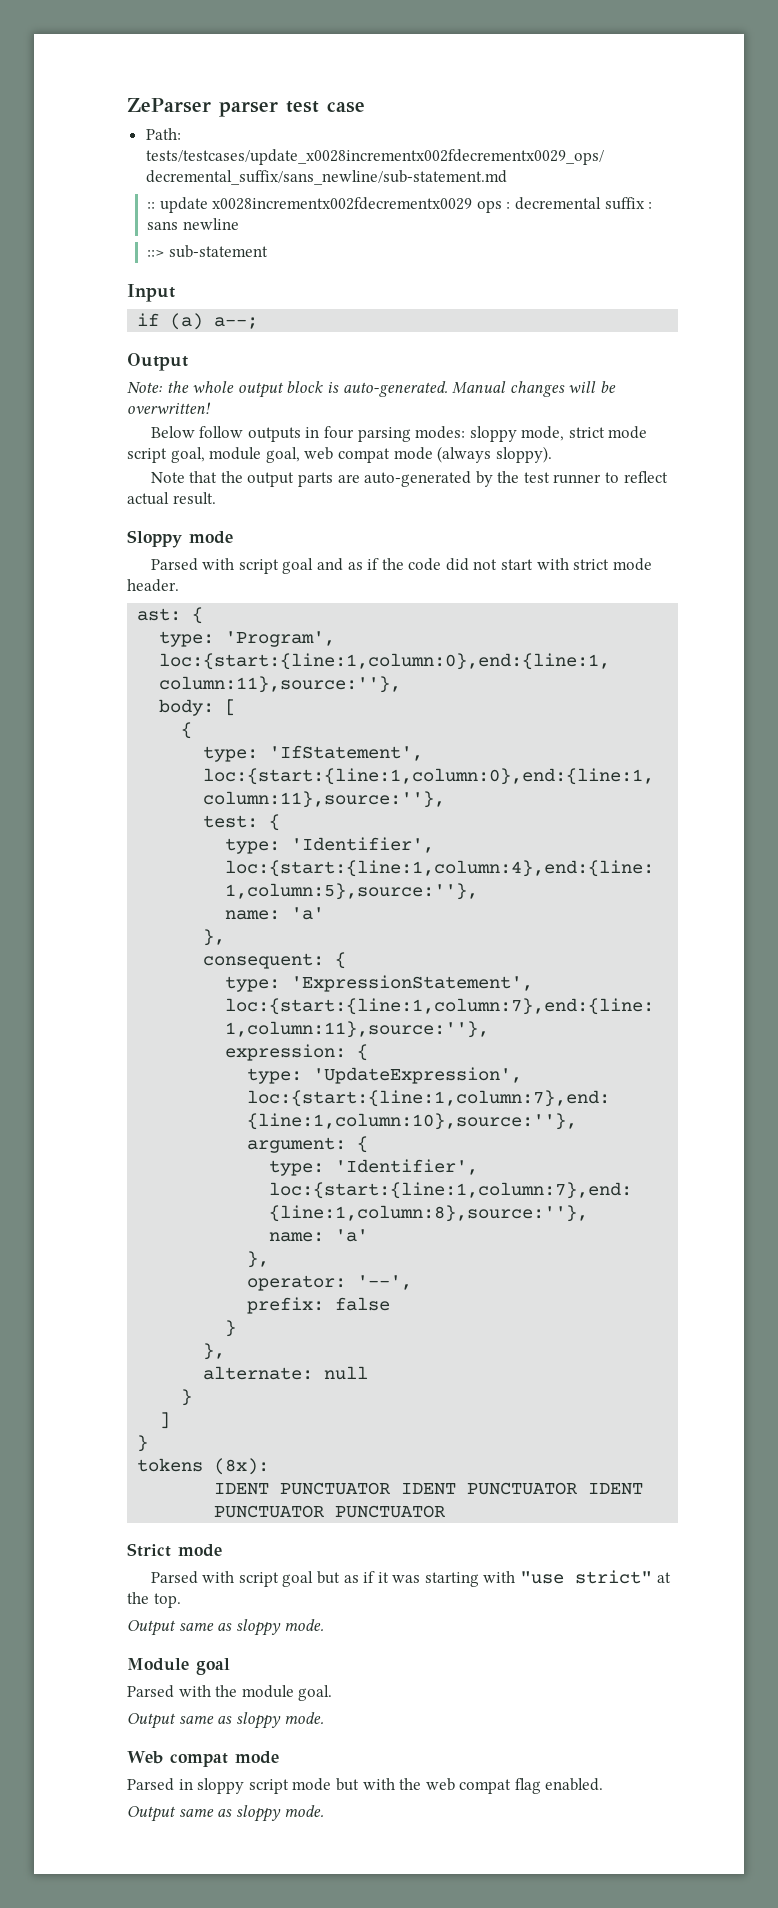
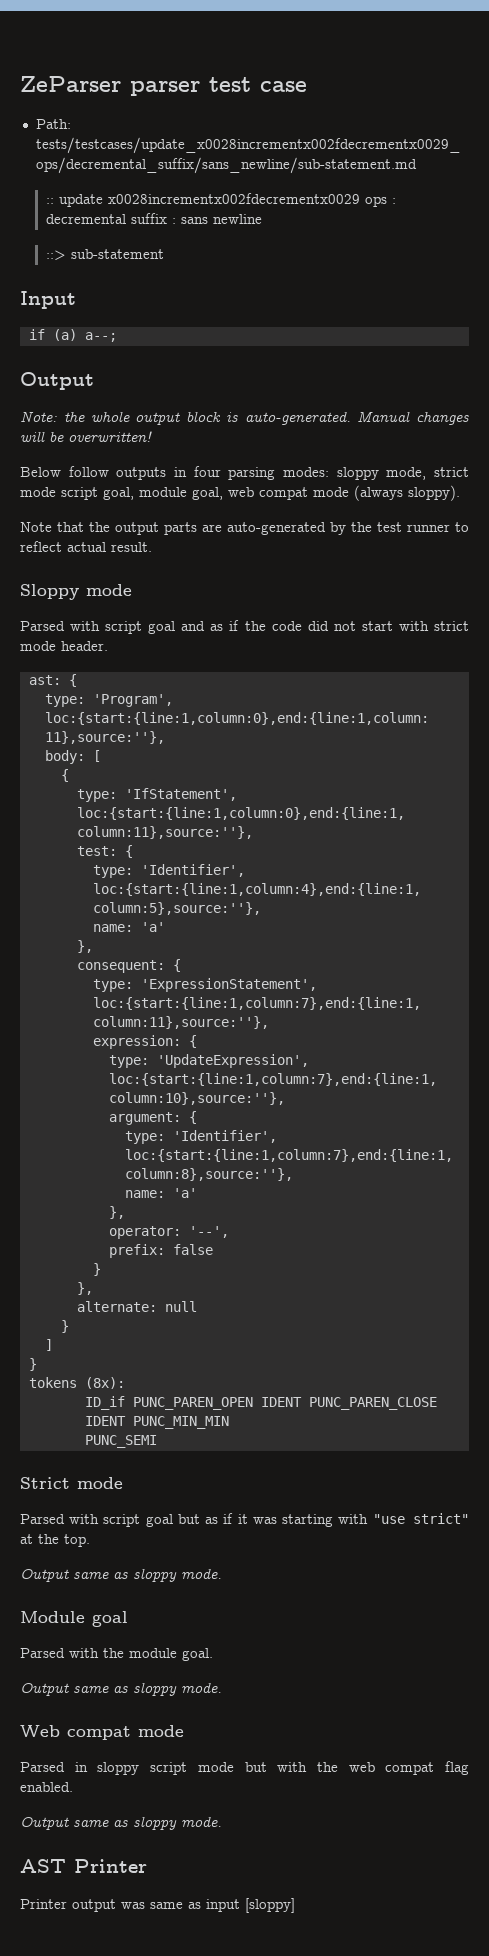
- IDENT PUNCTUATOR IDENT PUNCTUATOR IDENT PUNCTUATOR PUNCTUATOR
+ ID_if PUNC_PAREN_OPEN IDENT PUNC_PAREN_CLOSE IDENT PUNC_MIN_MIN
+ PUNC_SEMI
+ AST Printer
+ Printer output was same as input [sloppy]

